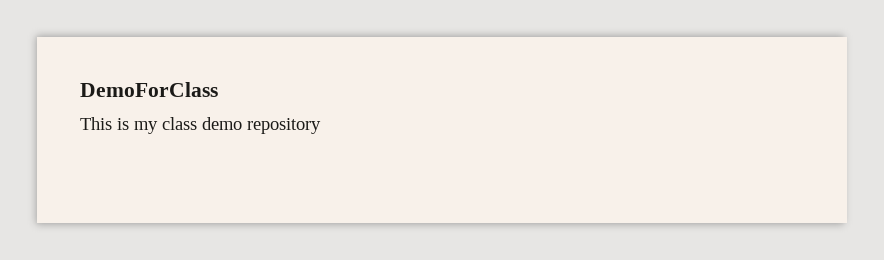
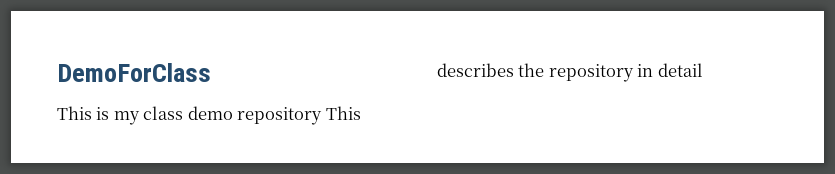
- This is my class demo repository
+ This is my class demo repository This describes the repository in detail

